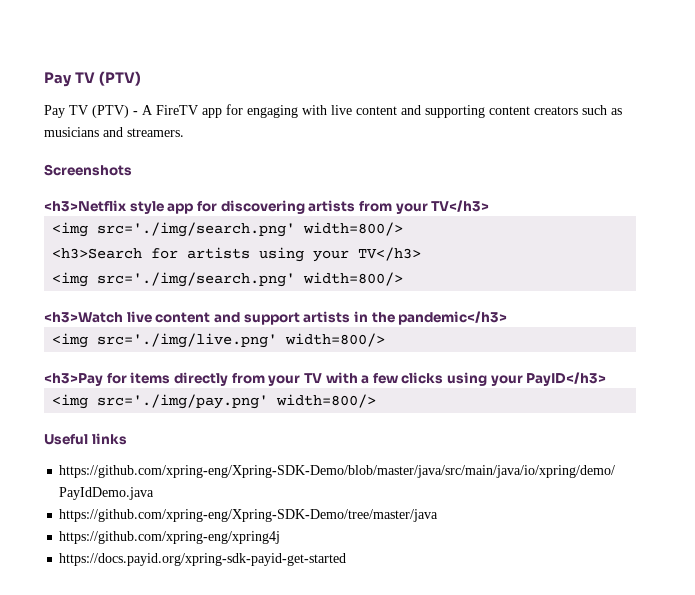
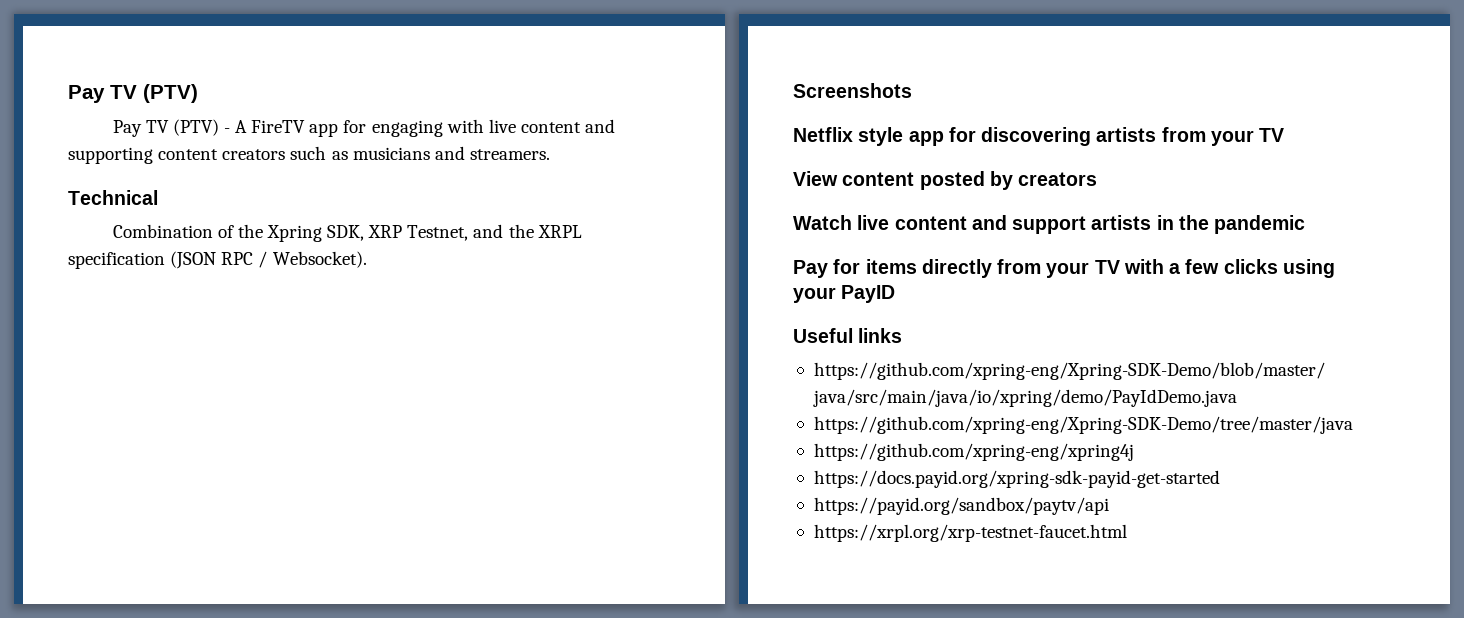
+ Technical
+ Combination of the Xpring SDK, XRP Testnet, and the XRPL specification (JSON RPC / Websocket).
- <h3>Netflix style app for discovering artists from your TV</h3>
- <img src='./img/search.png' width=800/>
- <h3>Search for artists using your TV</h3>
- <img src='./img/search.png' width=800/>
- <h3>Watch live content and support artists in the pandemic</h3>
- <img src='./img/live.png' width=800/>
- <h3>Pay for items directly from your TV with a few clicks using your PayID</h3>
- <img src='./img/pay.png' width=800/>
+ Netflix style app for discovering artists from your TV
+ View content posted by creators
+ Watch live content and support artists in the pandemic
+ Pay for items directly from your TV with a few clicks using your PayID
+ https://payid.org/sandbox/paytv/api
+ https://xrpl.org/xrp-testnet-faucet.html

